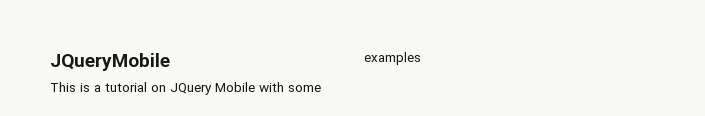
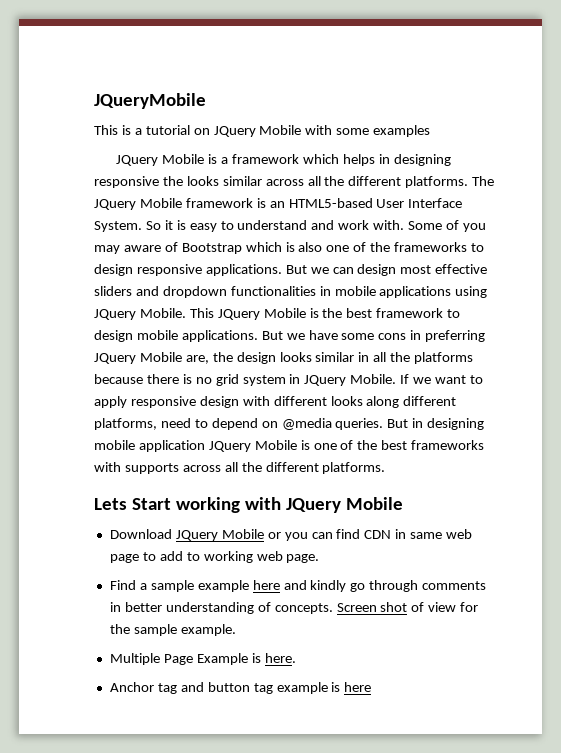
+ JQuery Mobile is a framework which helps in designing responsive the looks similar across all the different platforms. The JQuery Mobile framework is an HTML5-based User Interface System. So it is easy to understand and work with. Some of you may aware of Bootstrap which is also one of the frameworks to design responsive applications. But we can design most effective sliders and dropdown functionalities in mobile applications using JQuery Mobile. This JQuery Mobile is the best framework to design mobile applications. But we have some cons in preferring JQuery Mobile are, the design looks similar in all the platforms because there is no grid system in JQuery Mobile. If we want to apply responsive design with different looks along different platforms, need to depend on @media queries. But in designing mobile application JQuery Mobile is one of the best frameworks with supports across all the different platforms.
+ Lets Start working with JQuery Mobile
+ Download JQuery Mobile or you can find CDN in same web page to add to working web page.
+ Find a sample example here and kindly go through comments in better understanding of concepts. Screen shot of view for the sample example.
+ Multiple Page Example is here.
+ Anchor tag and button tag example is here

